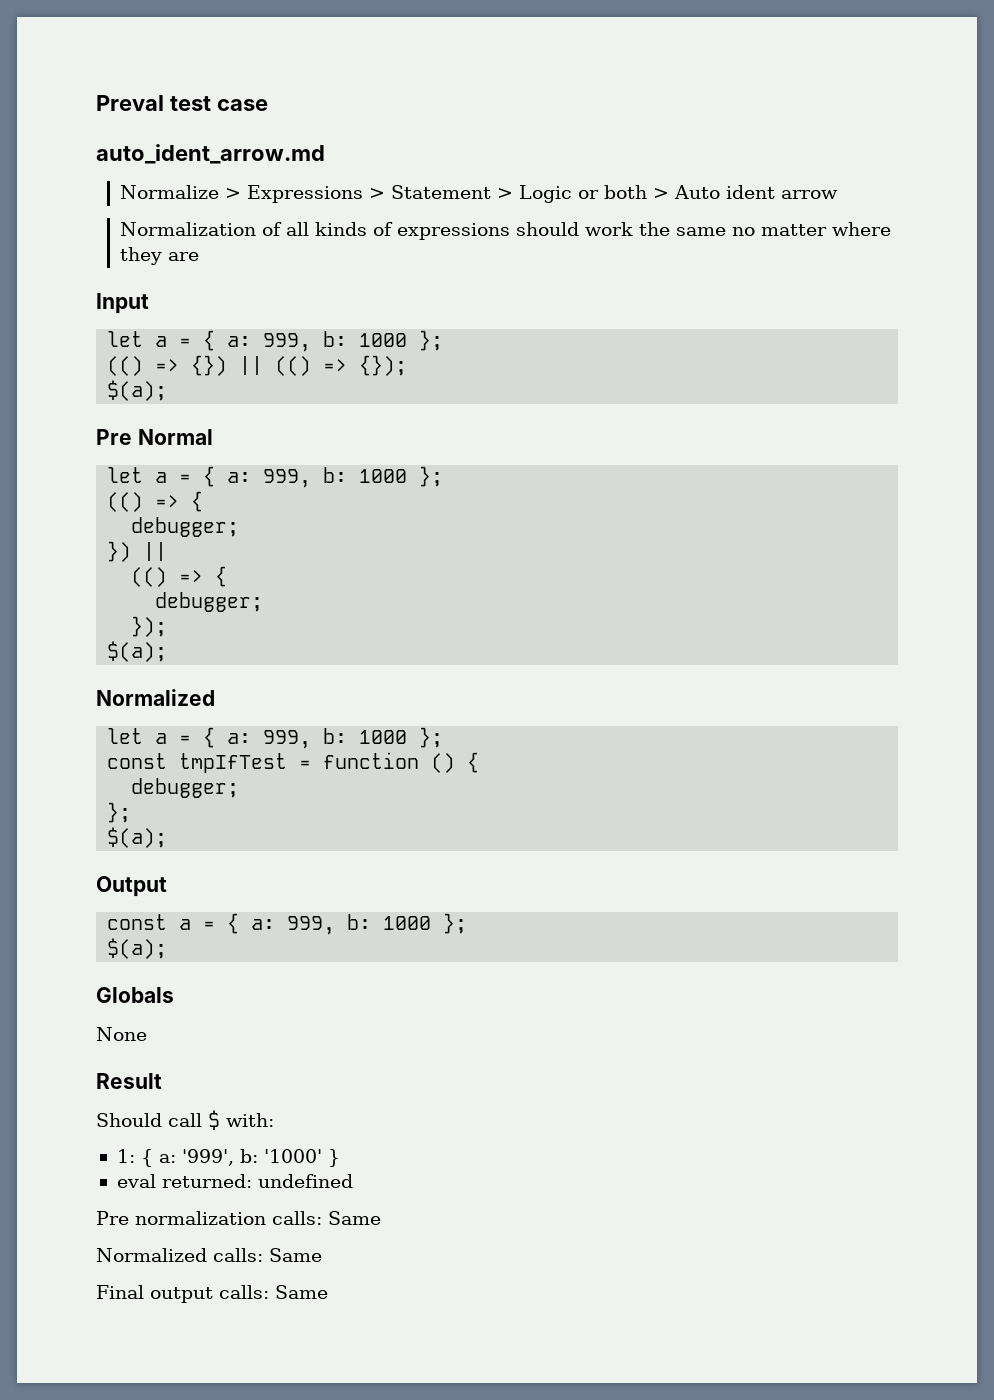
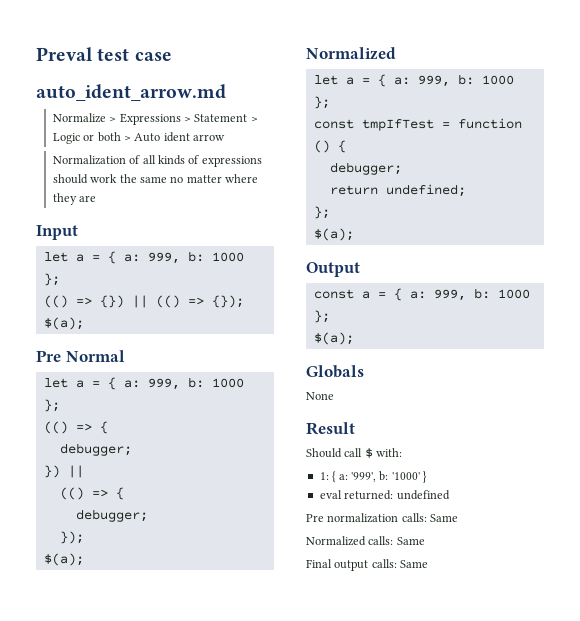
+ return undefined;

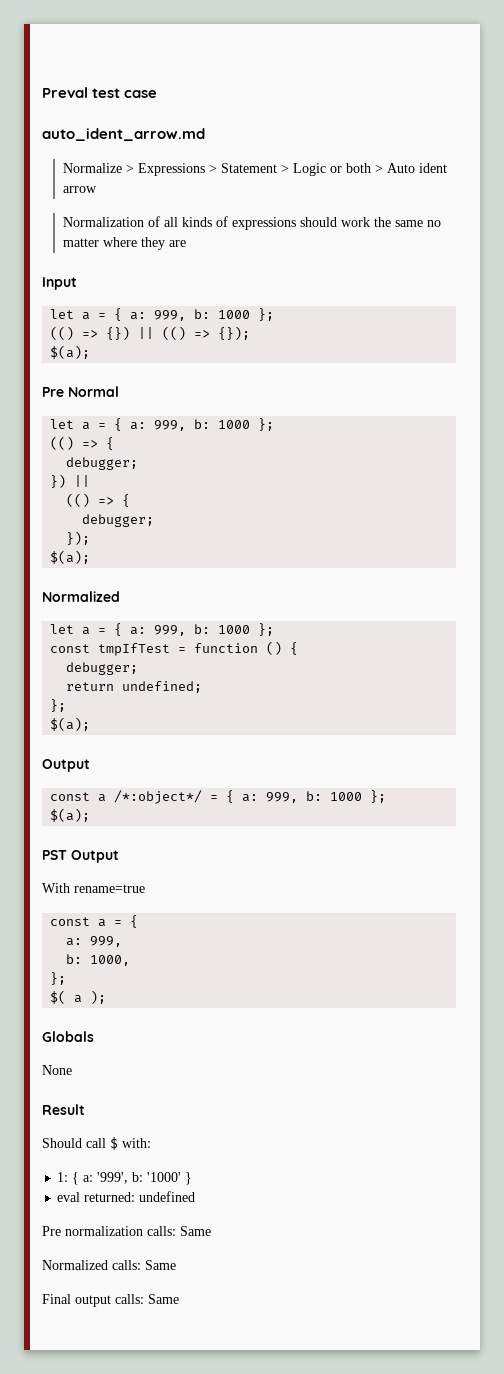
- const a = { a: 999, b: 1000 };
+ const a /*:object*/ = { a: 999, b: 1000 };
+ PST Output
+ With rename=true
+ const a = {
+ a: 999,
+ b: 1000,
+ };
+ $( a );

